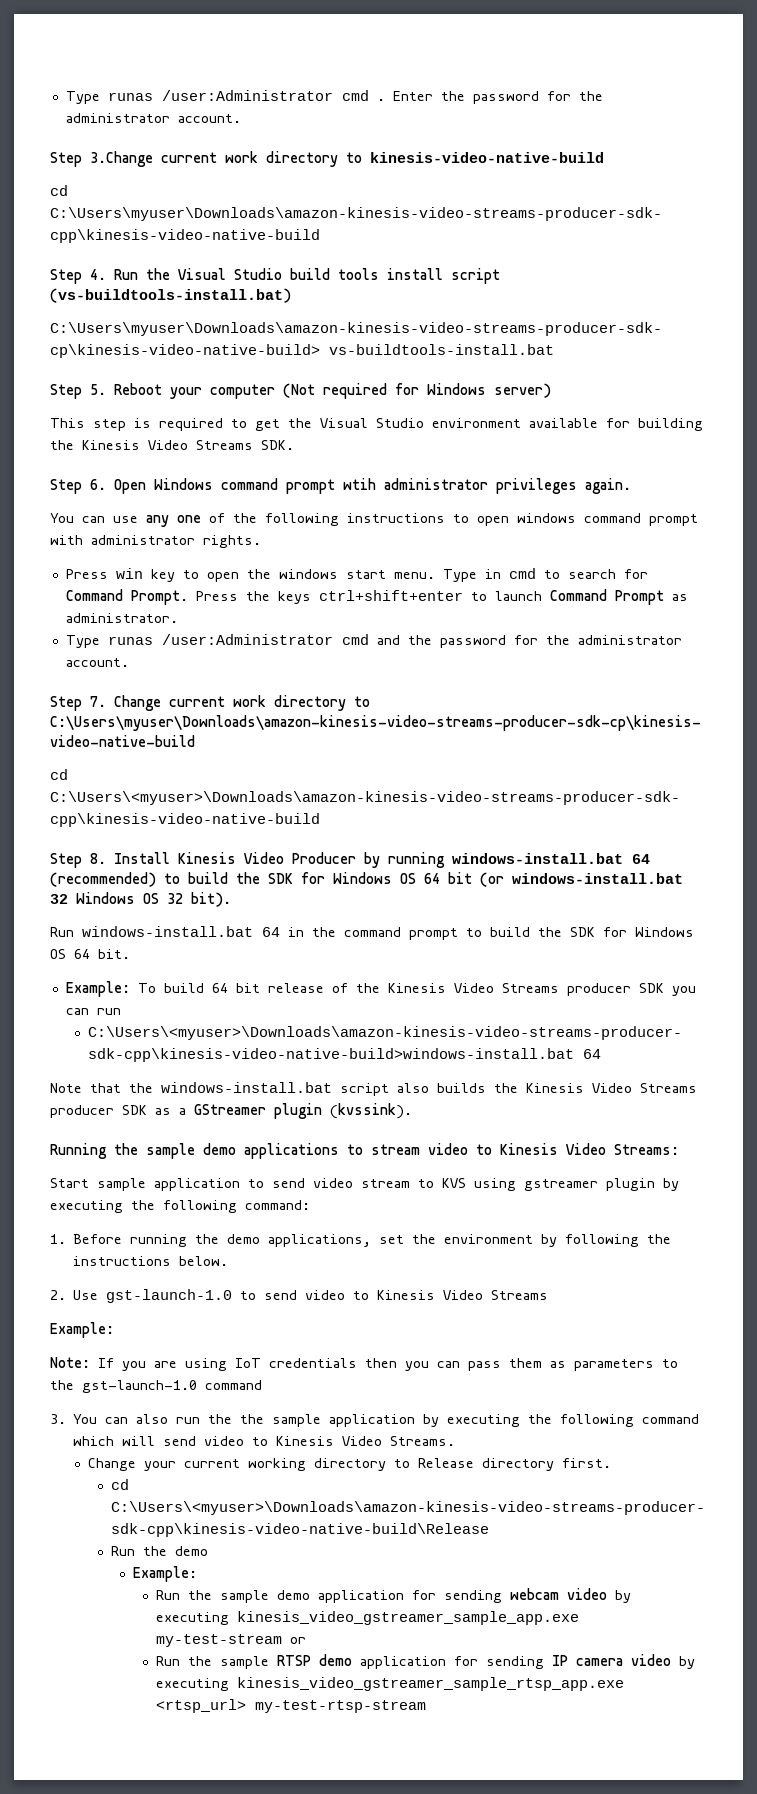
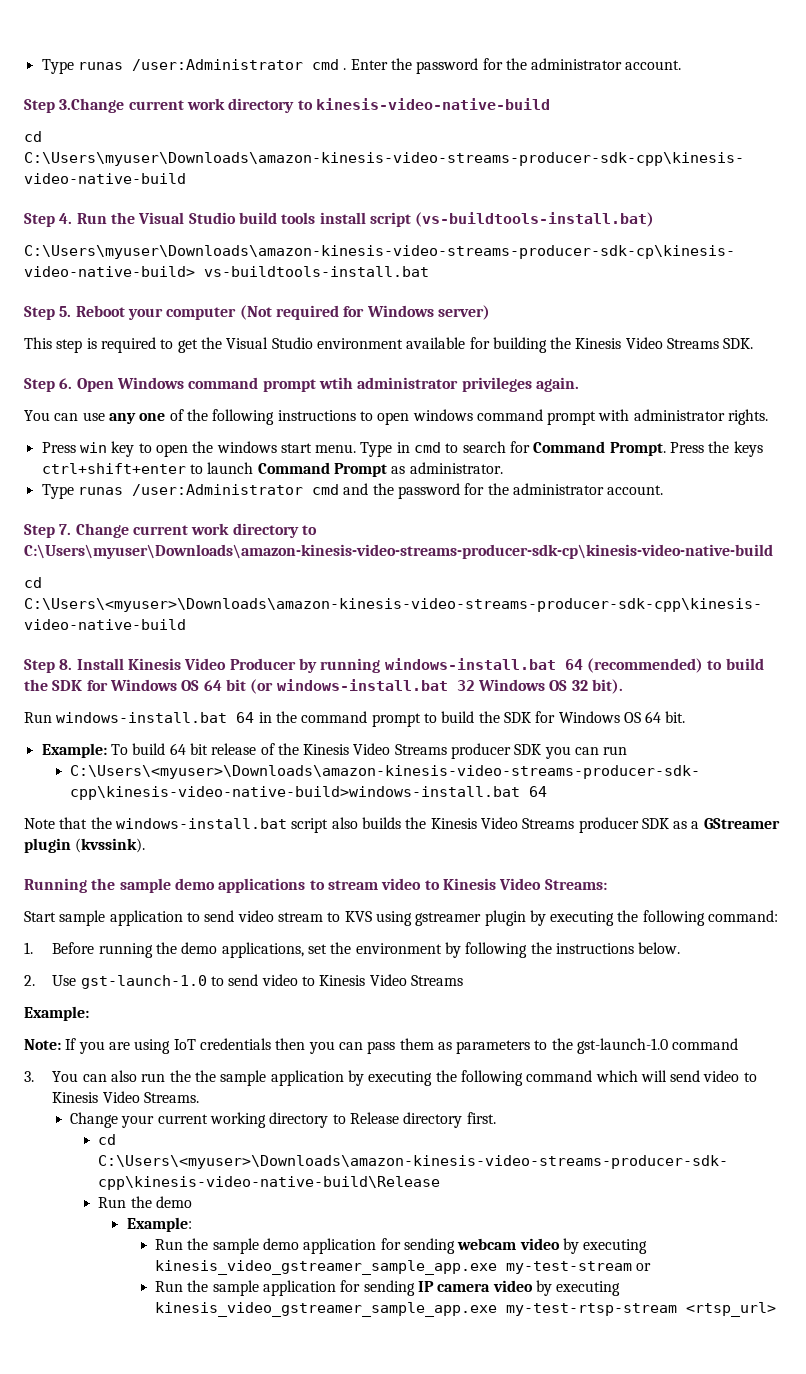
- Run the sample RTSP demo application for sending IP camera video by executing kinesis_video_gstreamer_sample_rtsp_app.exe <rtsp_url> my-test-rtsp-stream
+ Run the sample application for sending IP camera video by executing kinesis_video_gstreamer_sample_app.exe my-test-rtsp-stream <rtsp_url>

